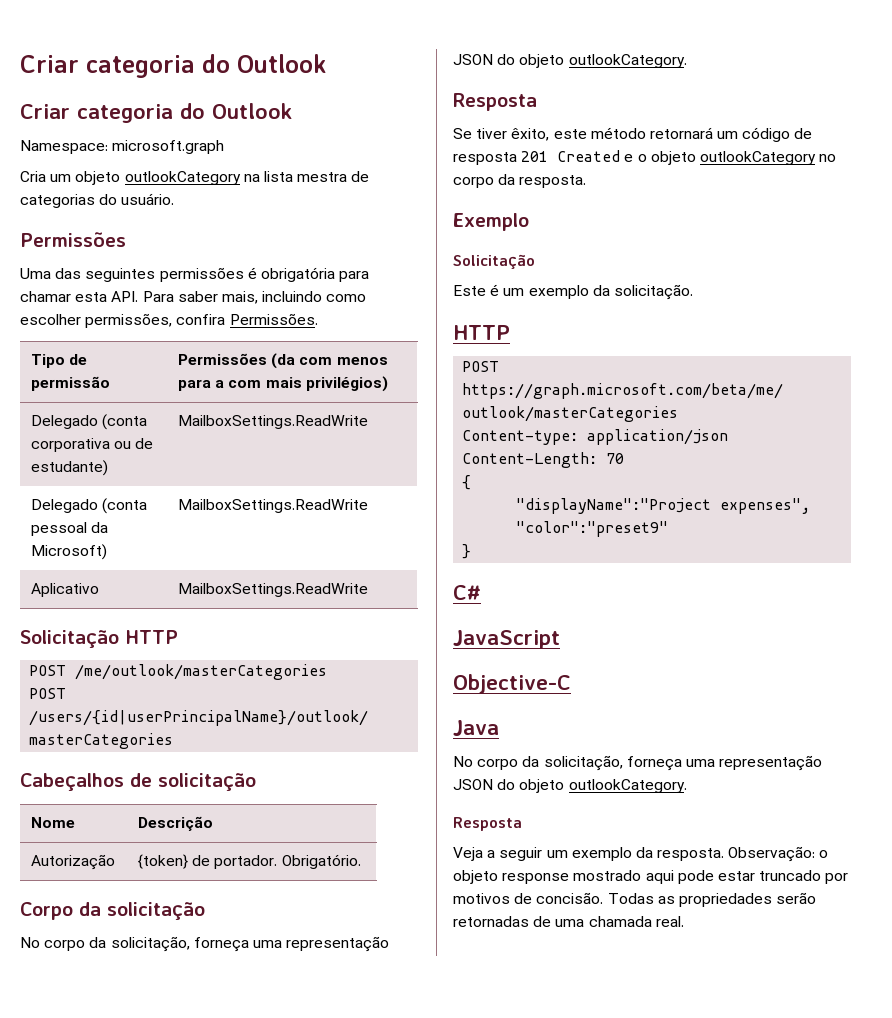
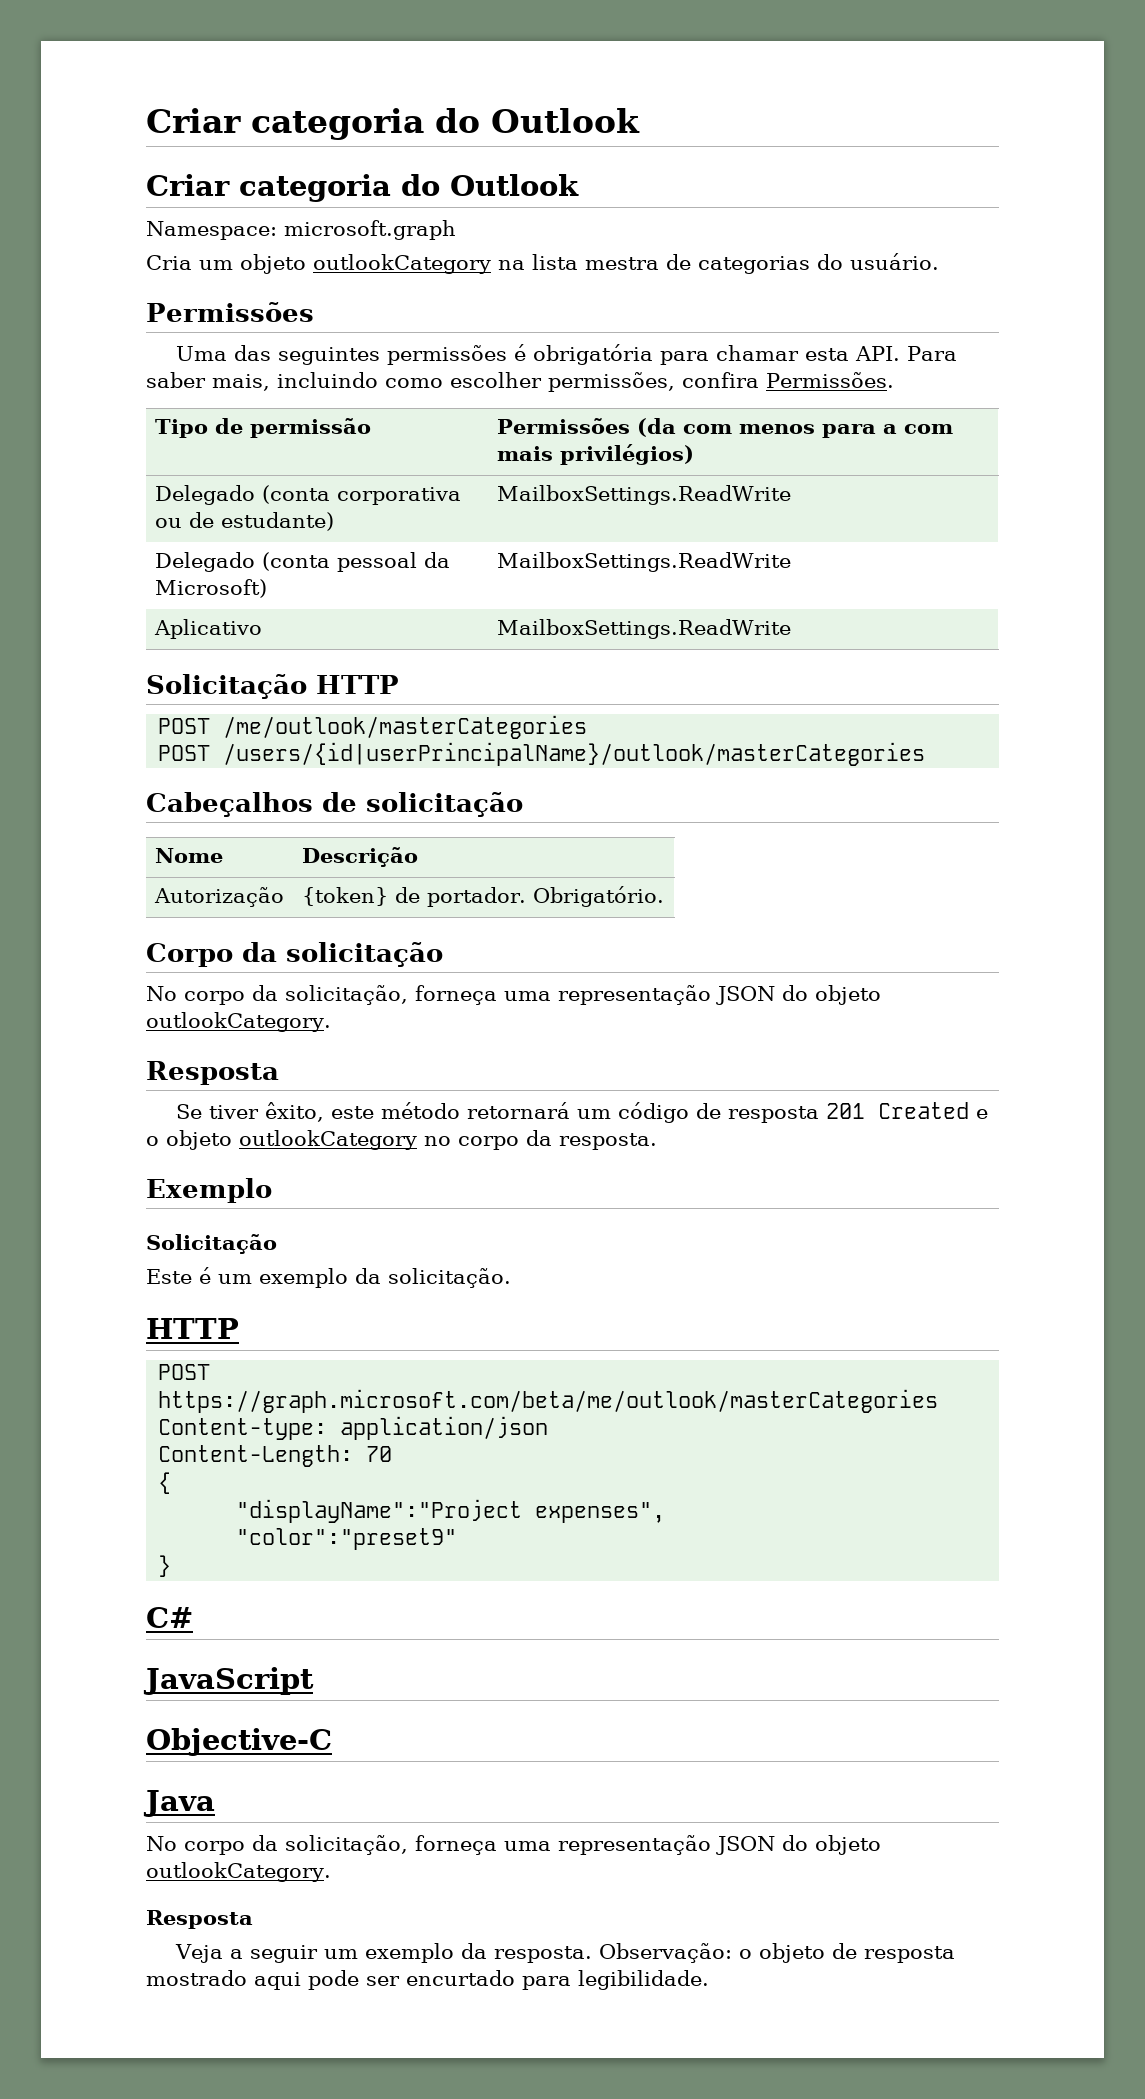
- Observação: o objeto response mostrado aqui pode estar truncado por motivos de concisão. Todas as propriedades serão retornadas de uma chamada real.
+ Observação: o objeto de resposta mostrado aqui pode ser encurtado para legibilidade.

